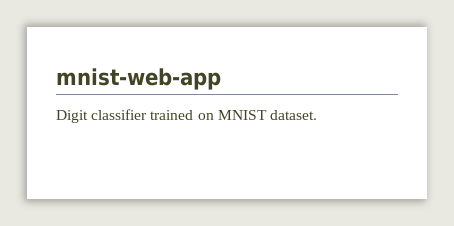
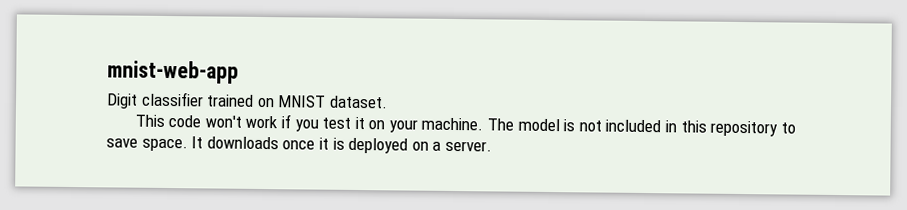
+ This code won't work if you test it on your machine. The model is not included in this repository to save space. It downloads once it is deployed on a server.

